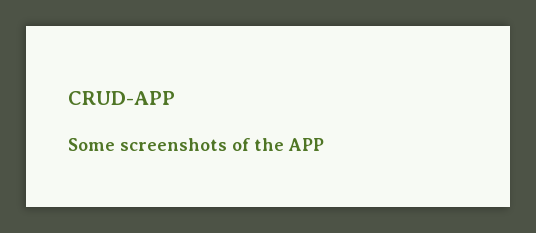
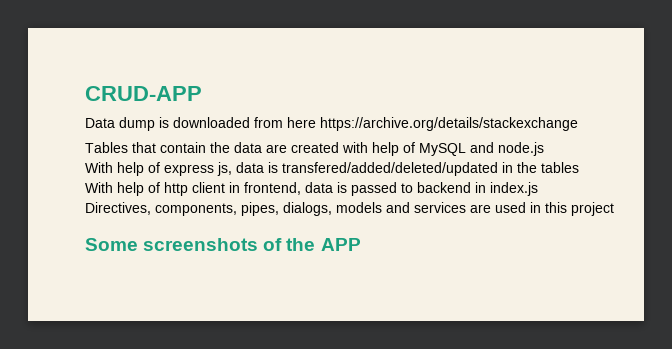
+ Data dump is downloaded from here https://archive.org/details/stackexchange
+ Tables that contain the data are created with help of MySQL and node.js
+ With help of express js, data is transfered/added/deleted/updated in the tables
+ With help of http client in frontend, data is passed to backend in index.js
+ Directives, components, pipes, dialogs, models and services are used in this project

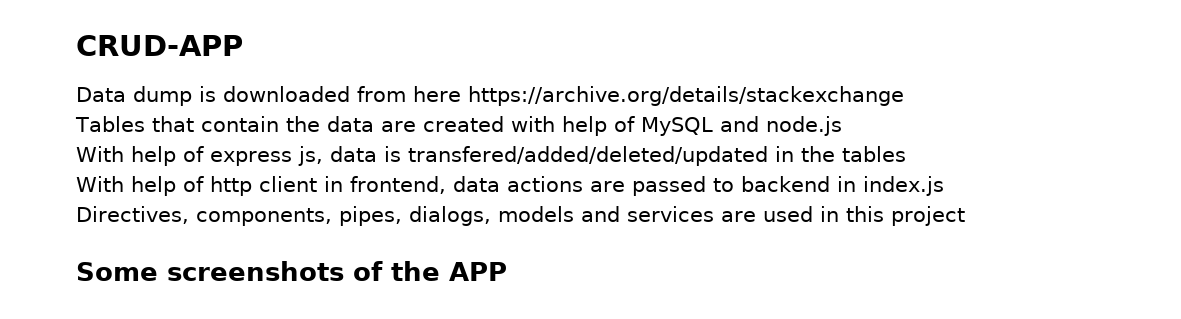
- With help of http client in frontend, data is passed to backend in index.js
+ With help of http client in frontend, data actions are passed to backend in index.js

